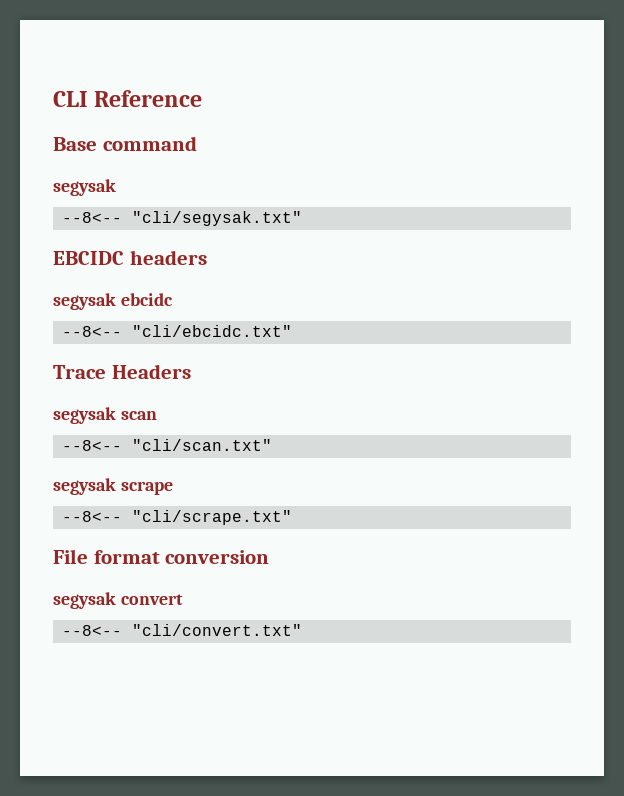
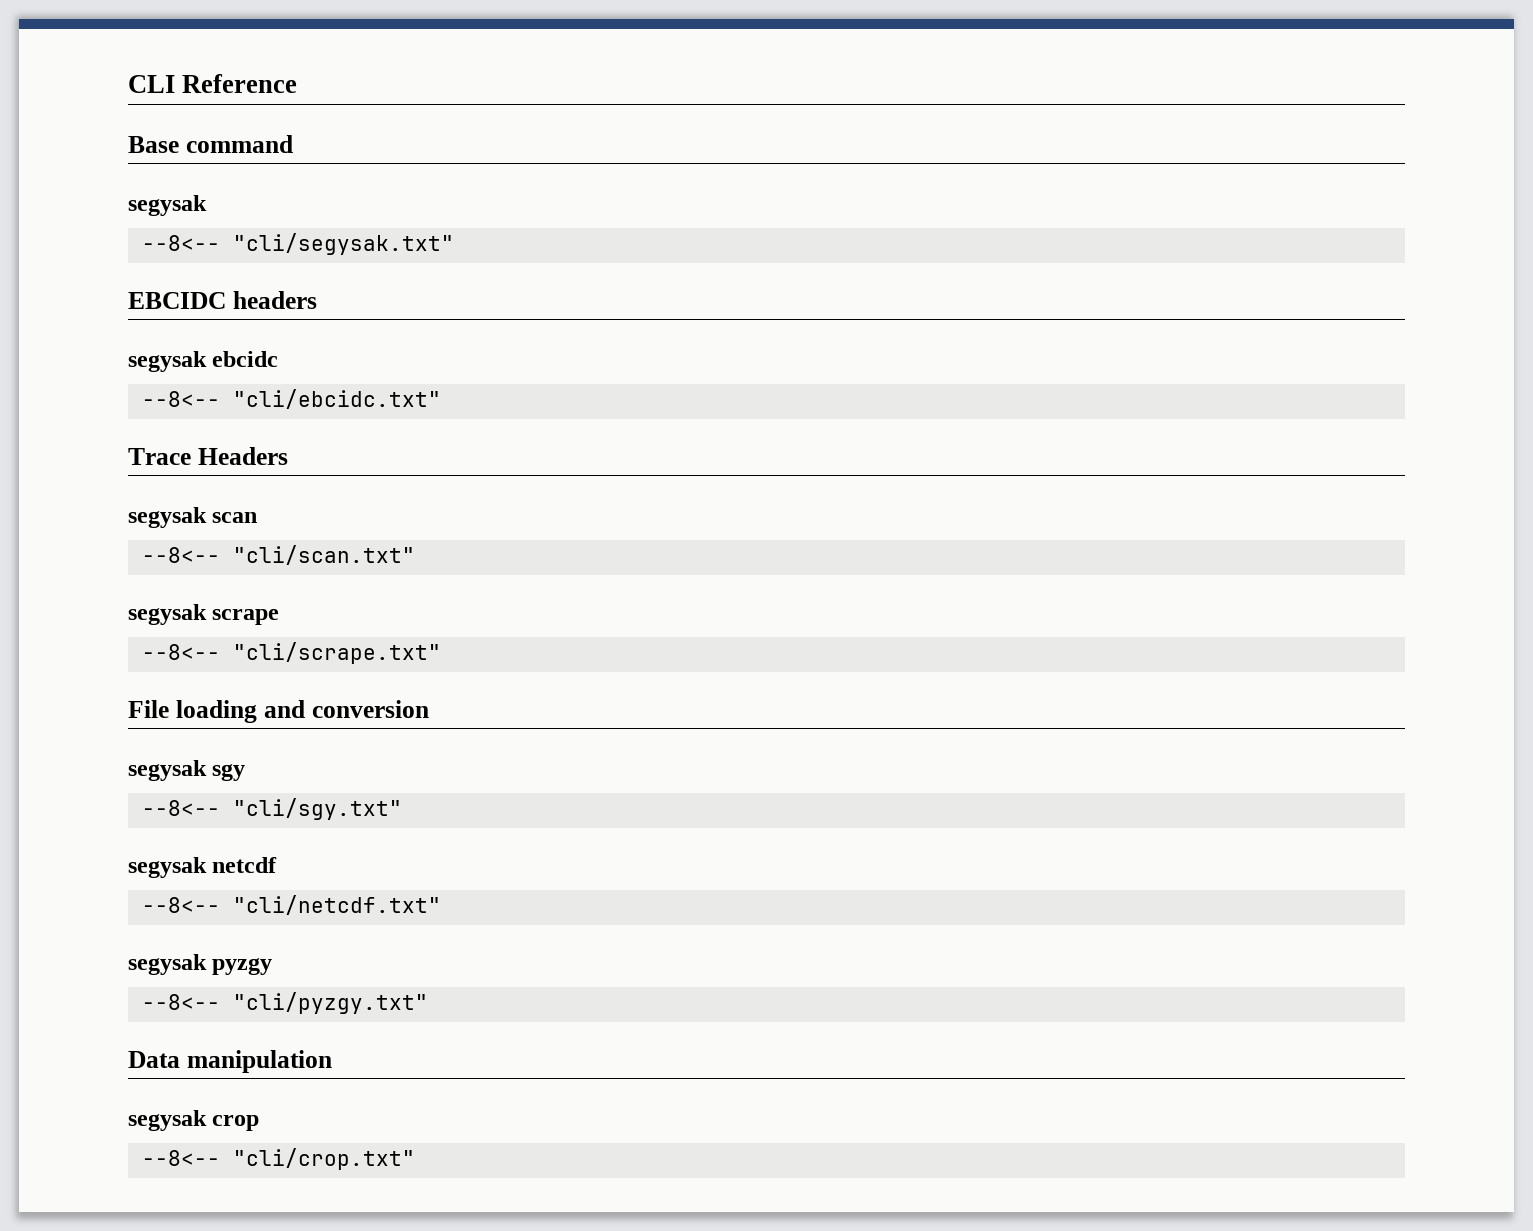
- File format conversion
+ File loading and conversion
- segysak convert
- --8<-- "cli/convert.txt"
+ segysak sgy
+ --8<-- "cli/sgy.txt"
+ segysak netcdf
+ --8<-- "cli/netcdf.txt"
+ segysak pyzgy
+ --8<-- "cli/pyzgy.txt"
+ Data manipulation
+ segysak crop
+ --8<-- "cli/crop.txt"

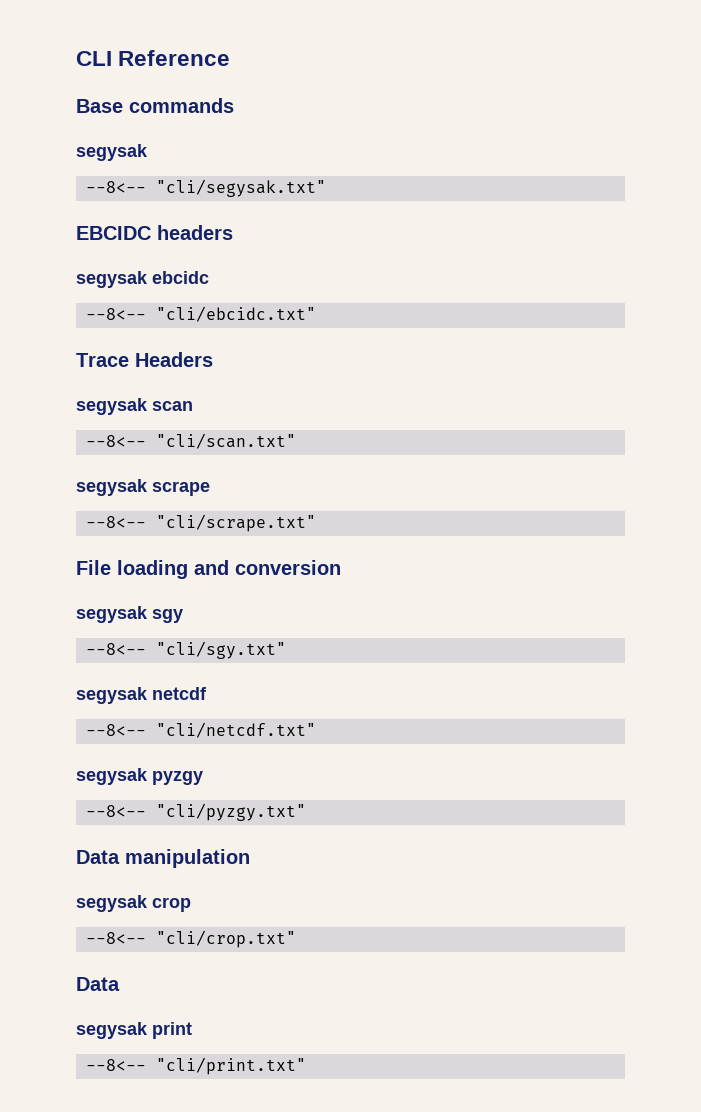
- Base command
+ Base commands
  --8<-- "cli/crop.txt"
+ Data
+ segysak print
+ --8<-- "cli/print.txt"

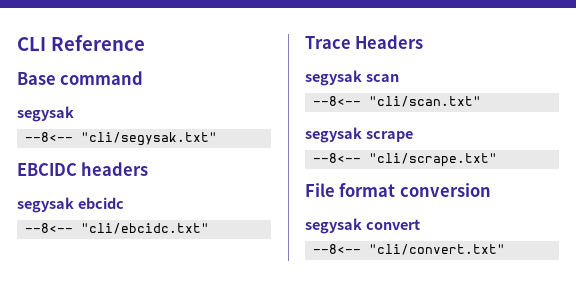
- Base commands
+ Base command
- File loading and conversion
+ File format conversion
- segysak sgy
- --8<-- "cli/sgy.txt"
- segysak netcdf
- --8<-- "cli/netcdf.txt"
- segysak pyzgy
- --8<-- "cli/pyzgy.txt"
- Data manipulation
- segysak crop
- --8<-- "cli/crop.txt"
- Data
- segysak print
- --8<-- "cli/print.txt"
+ segysak convert
+ --8<-- "cli/convert.txt"

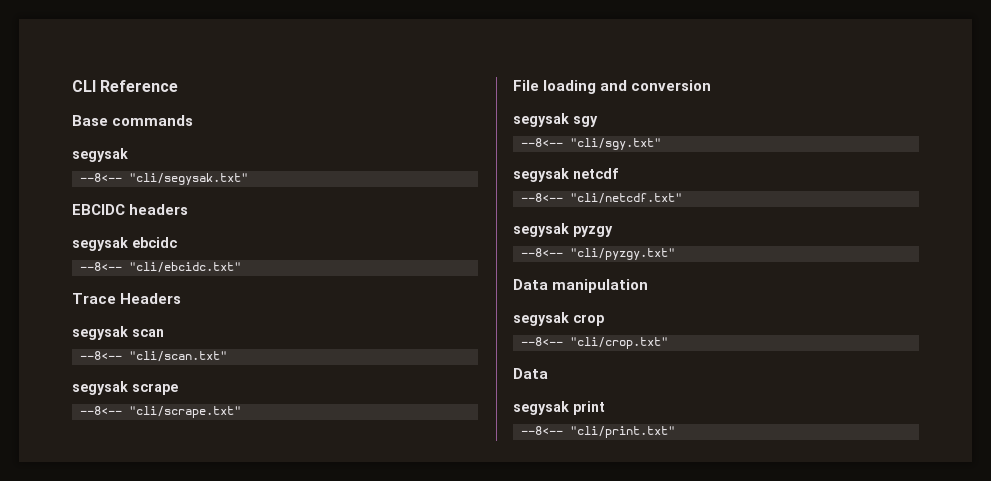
- Base command
+ Base commands
- File format conversion
+ File loading and conversion
- segysak convert
- --8<-- "cli/convert.txt"
+ segysak sgy
+ --8<-- "cli/sgy.txt"
+ segysak netcdf
+ --8<-- "cli/netcdf.txt"
+ segysak pyzgy
+ --8<-- "cli/pyzgy.txt"
+ Data manipulation
+ segysak crop
+ --8<-- "cli/crop.txt"
+ Data
+ segysak print
+ --8<-- "cli/print.txt"

